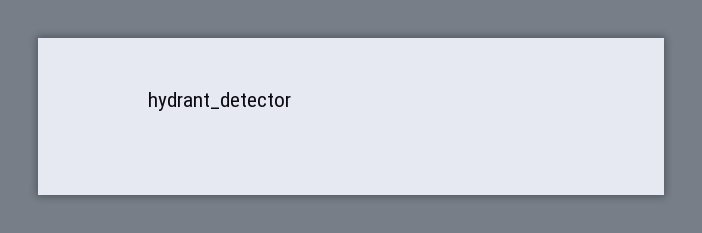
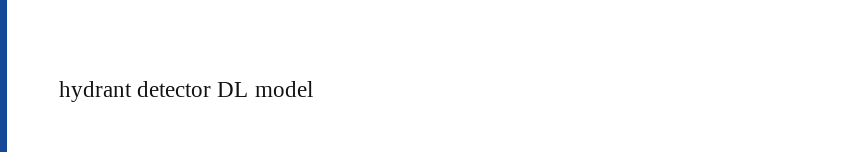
- hydrant_detector
+ hydrant detector DL model

